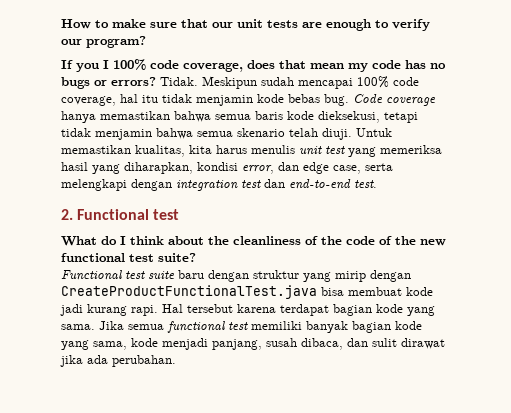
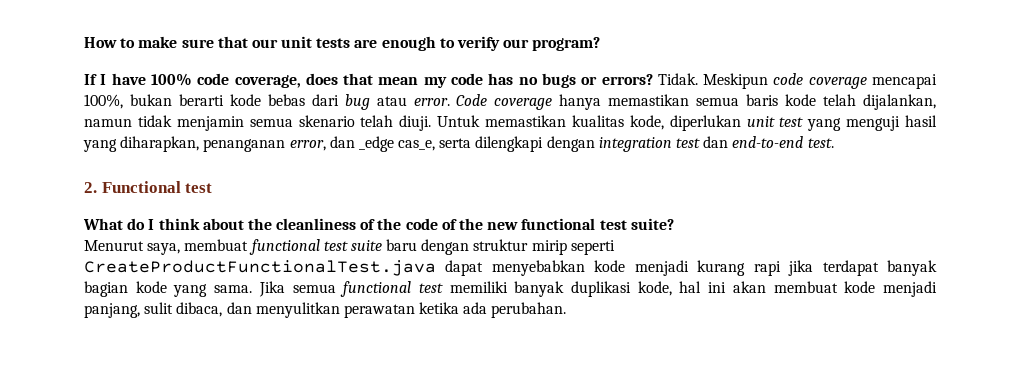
- If you I 100% code coverage, does that mean my code has no bugs or errors?
+ If I have 100% code coverage, does that mean my code has no bugs or errors?
- Meskipun sudah mencapai 100% code coverage, hal itu tidak menjamin kode bebas bug.
+ Meskipun code coverage mencapai 100%, bukan berarti kode bebas dari bug atau error.
- Code coverage hanya memastikan bahwa semua baris kode dieksekusi, tetapi tidak menjamin bahwa semua skenario telah diuji.
+ Code coverage hanya memastikan semua baris kode telah dijalankan, namun tidak menjamin semua skenario telah diuji.
- Untuk memastikan kualitas, kita harus menulis unit test yang memeriksa hasil yang diharapkan, kondisi error, dan edge case, serta melengkapi dengan integration test dan end-to-end test.
+ Untuk memastikan kualitas kode, diperlukan unit test yang menguji hasil yang diharapkan, penanganan error, dan _edge cas_e, serta dilengkapi dengan integration test dan end-to-end test.
- Functional test suite baru dengan struktur yang mirip dengan CreateProductFunctionalTest.java bisa membuat kode jadi kurang rapi. Hal tersebut karena terdapat bagian kode yang sama.
+ Menurut saya, membuat functional test suite baru dengan struktur mirip seperti CreateProductFunctionalTest.java dapat menyebabkan kode menjadi kurang rapi jika terdapat banyak bagian kode yang sama.
- Jika semua functional test memiliki banyak bagian kode yang sama, kode menjadi panjang, susah dibaca, dan sulit dirawat jika ada perubahan.
+ Jika semua functional test memiliki banyak duplikasi kode, hal ini akan membuat kode menjadi panjang, sulit dibaca, dan menyulitkan perawatan ketika ada perubahan.

